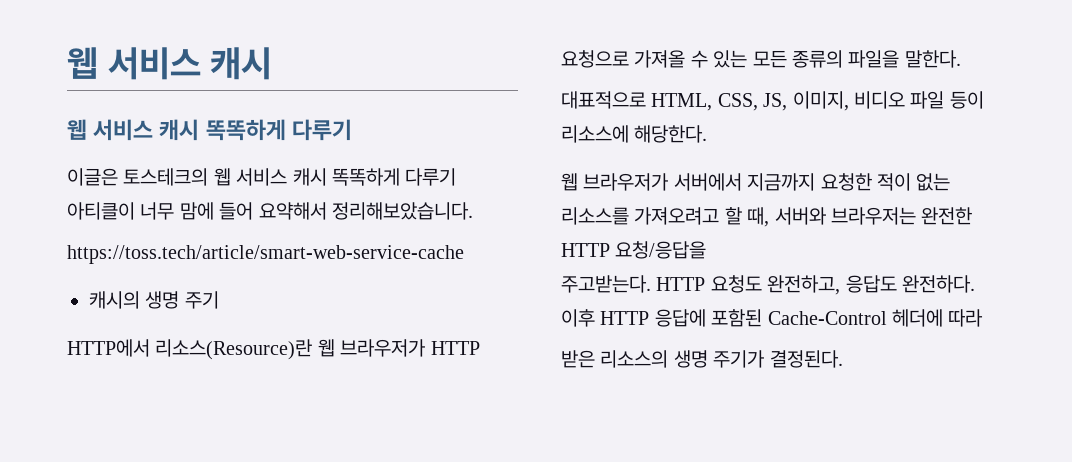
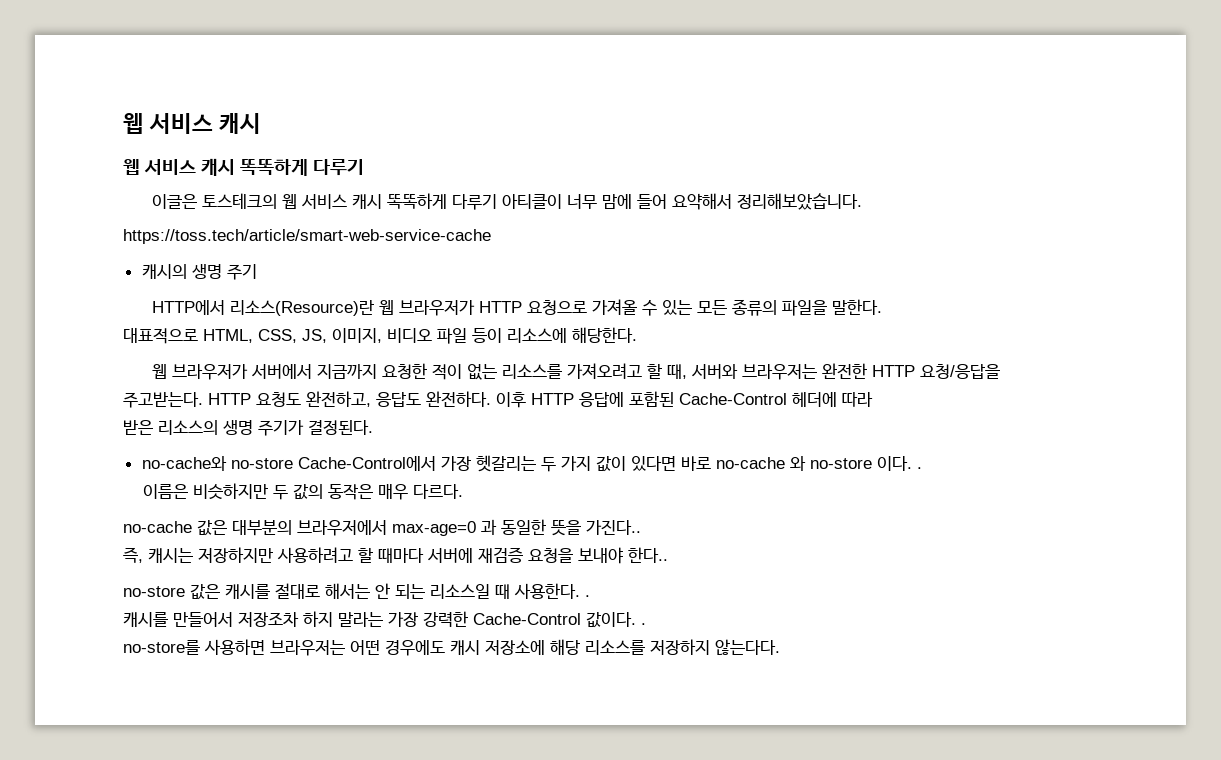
+ no-cache와 no-store Cache-Control에서 가장 헷갈리는 두 가지 값이 있다면 바로 no-cache 와 no-store 이다. .
+ 이름은 비슷하지만 두 값의 동작은 매우 다르다.
+ no-cache 값은 대부분의 브라우저에서 max-age=0 과 동일한 뜻을 가진다..
+ 즉, 캐시는 저장하지만 사용하려고 할 때마다 서버에 재검증 요청을 보내야 한다..
+ no-store 값은 캐시를 절대로 해서는 안 되는 리소스일 때 사용한다. .
+ 캐시를 만들어서 저장조차 하지 말라는 가장 강력한 Cache-Control 값이다. .
+ no-store를 사용하면 브라우저는 어떤 경우에도 캐시 저장소에 해당 리소스를 저장하지 않는다다.

